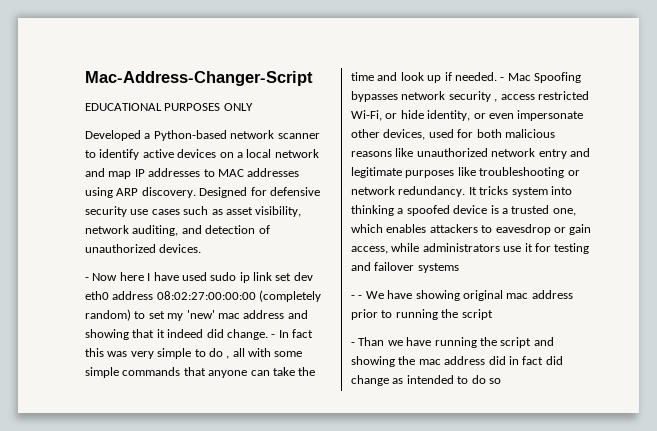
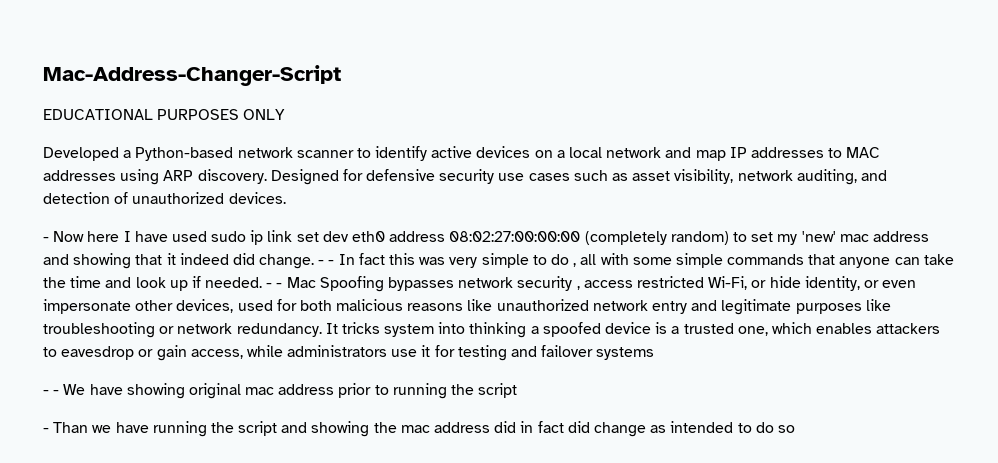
- - In fact this was very simple to do , all with some simple commands that anyone can take the time and look up if needed.
+ - - In fact this was very simple to do , all with some simple commands that anyone can take the time and look up if needed.
- - Mac Spoofing bypasses network security , access restricted Wi-Fi, or hide identity, or even impersonate other devices, used for both malicious reasons like unauthorized network entry and legitimate purposes like troubleshooting or network redundancy.
+ - - Mac Spoofing bypasses network security , access restricted Wi-Fi, or hide identity, or even impersonate other devices, used for both malicious reasons like unauthorized network entry and legitimate purposes like troubleshooting or network redundancy.

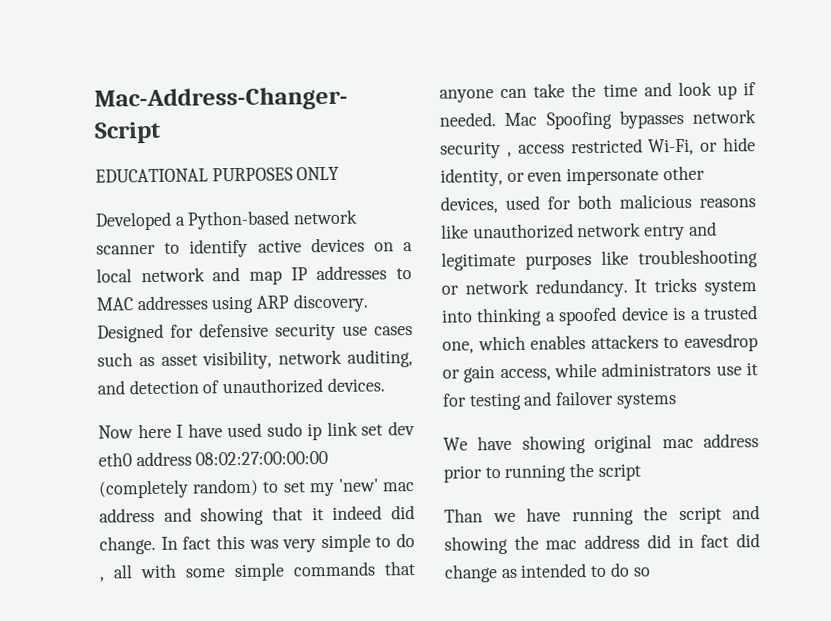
- - Now here I have used sudo ip link set dev eth0 address 08:02:27:00:00:00 (completely random) to set my 'new' mac address and showing that it indeed did change.
+ Now here I have used sudo ip link set dev eth0 address 08:02:27:00:00:00 (completely random) to set my 'new' mac address and showing that it indeed did change.
- - - In fact this was very simple to do , all with some simple commands that anyone can take the time and look up if needed.
+ In fact this was very simple to do , all with some simple commands that anyone can take the time and look up if needed.
- - - Mac Spoofing bypasses network security , access restricted Wi-Fi, or hide identity, or even impersonate other devices, used for both malicious reasons like unauthorized network entry and legitimate purposes like troubleshooting or network redundancy.
+ Mac Spoofing bypasses network security , access restricted Wi-Fi, or hide identity, or even impersonate other devices, used for both malicious reasons like unauthorized network entry and legitimate purposes like troubleshooting or network redundancy.
- - - We have showing original mac address prior to running the script
+ We have showing original mac address prior to running the script
- - Than we have running the script and showing the mac address did in fact did change as intended to do so
+ Than we have running the script and showing the mac address did in fact did change as intended to do so

